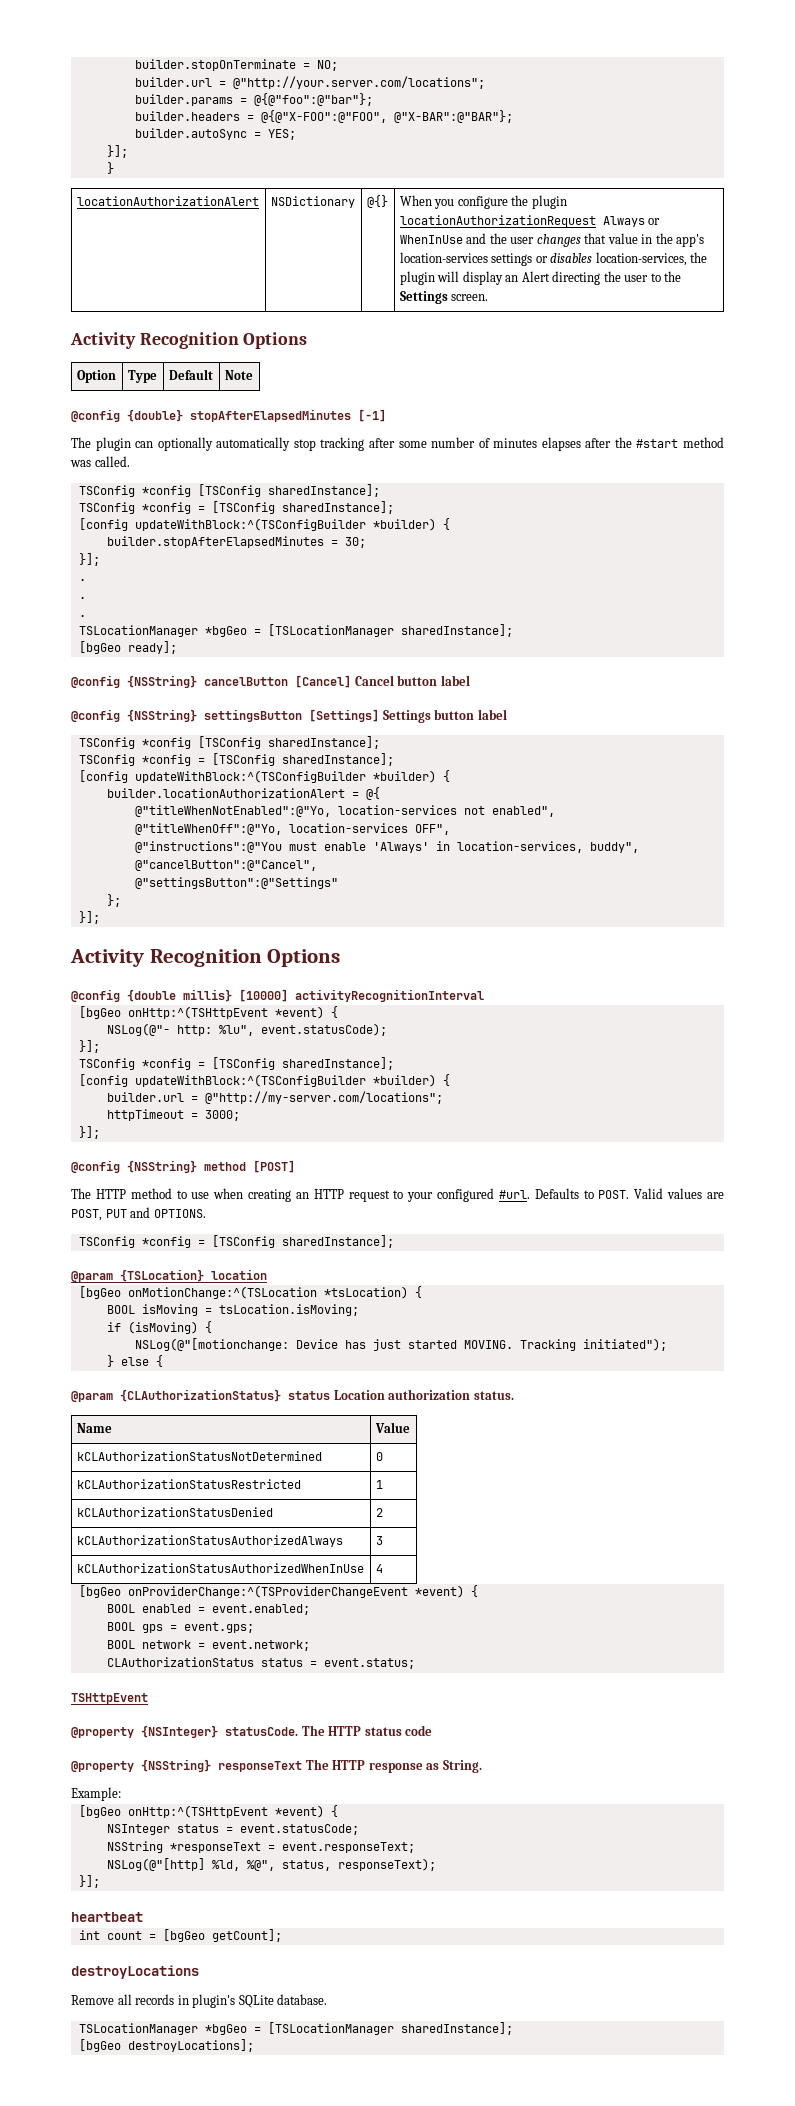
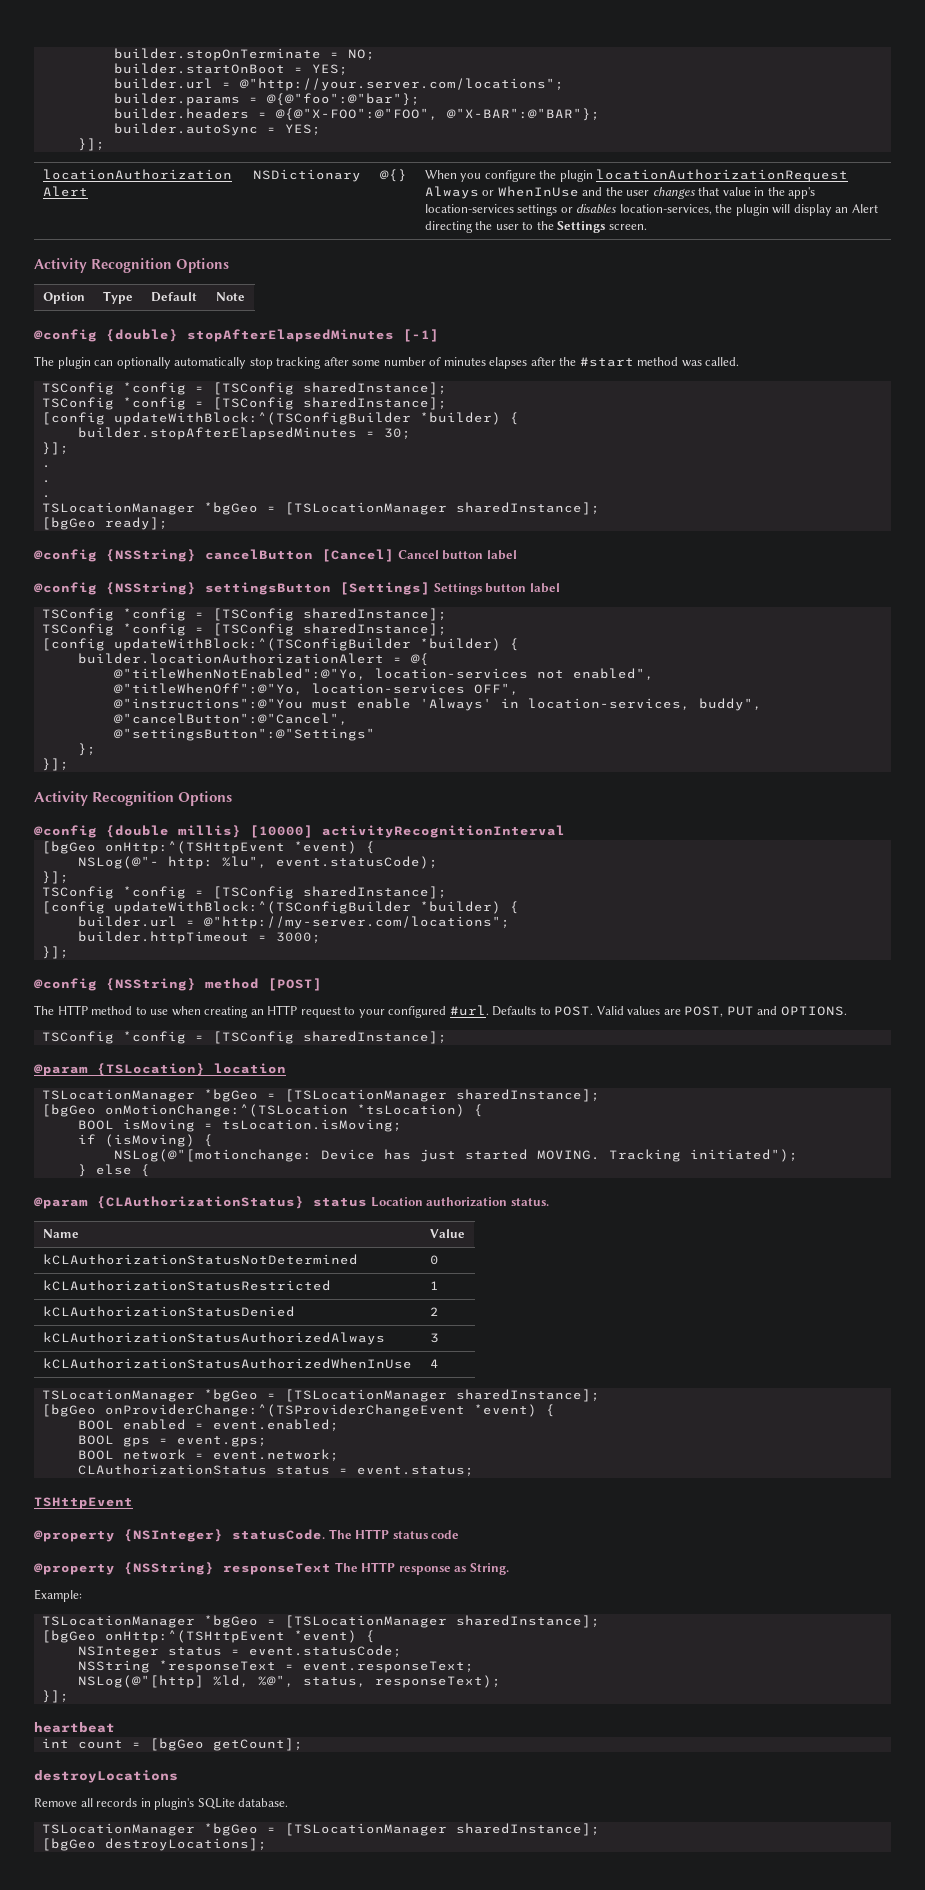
+ builder.startOnBoot = YES;
  builder.autoSync = YES;
  }];
- }
  The plugin can optionally automatically stop tracking after some number of minutes elapses after the #start method was called.
- TSConfig *config [TSConfig sharedInstance];
+ TSConfig *config = [TSConfig sharedInstance];
  @config {NSString} settingsButton [Settings] Settings button label
- TSConfig *config [TSConfig sharedInstance];
+ TSConfig *config = [TSConfig sharedInstance];
- httpTimeout = 3000;
+ builder.httpTimeout = 3000;
  @param {TSLocation} location
+ TSLocationManager *bgGeo = [TSLocationManager sharedInstance];
  kCLAuthorizationStatusAuthorizedWhenInUse | 4
+ TSLocationManager *bgGeo = [TSLocationManager sharedInstance];
  Example:
+ TSLocationManager *bgGeo = [TSLocationManager sharedInstance];

